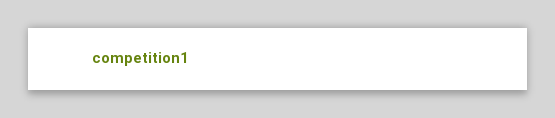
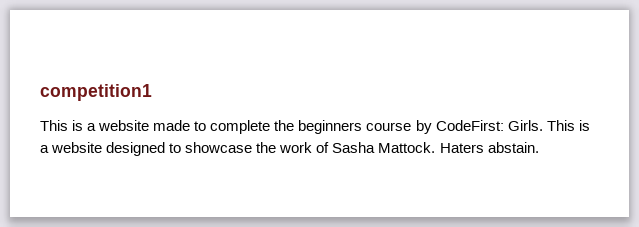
+ This is a website made to complete the beginners course by CodeFirst: Girls. This is a website designed to showcase the work of Sasha Mattock. Haters abstain.

